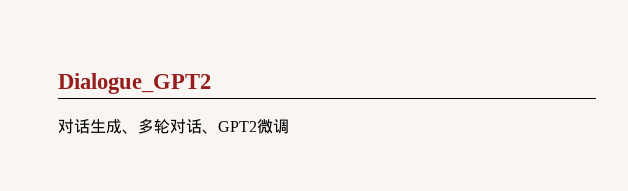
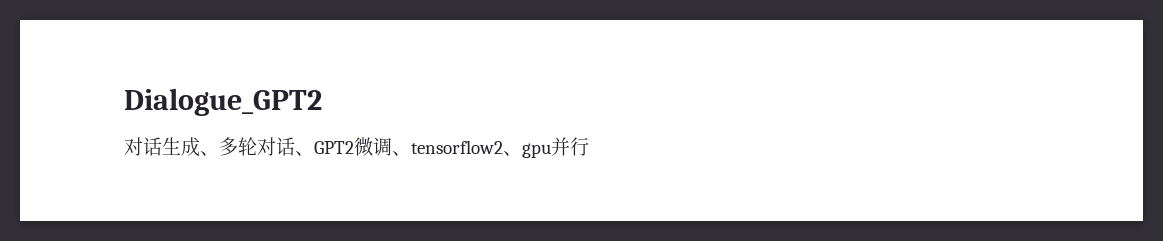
- 对话生成、多轮对话、GPT2微调
+ 对话生成、多轮对话、GPT2微调、tensorflow2、gpu并行

